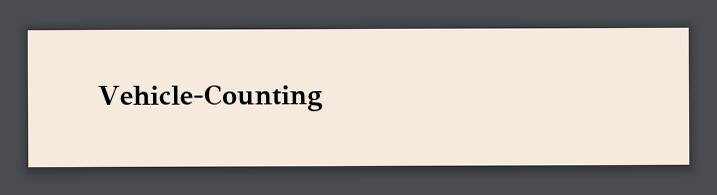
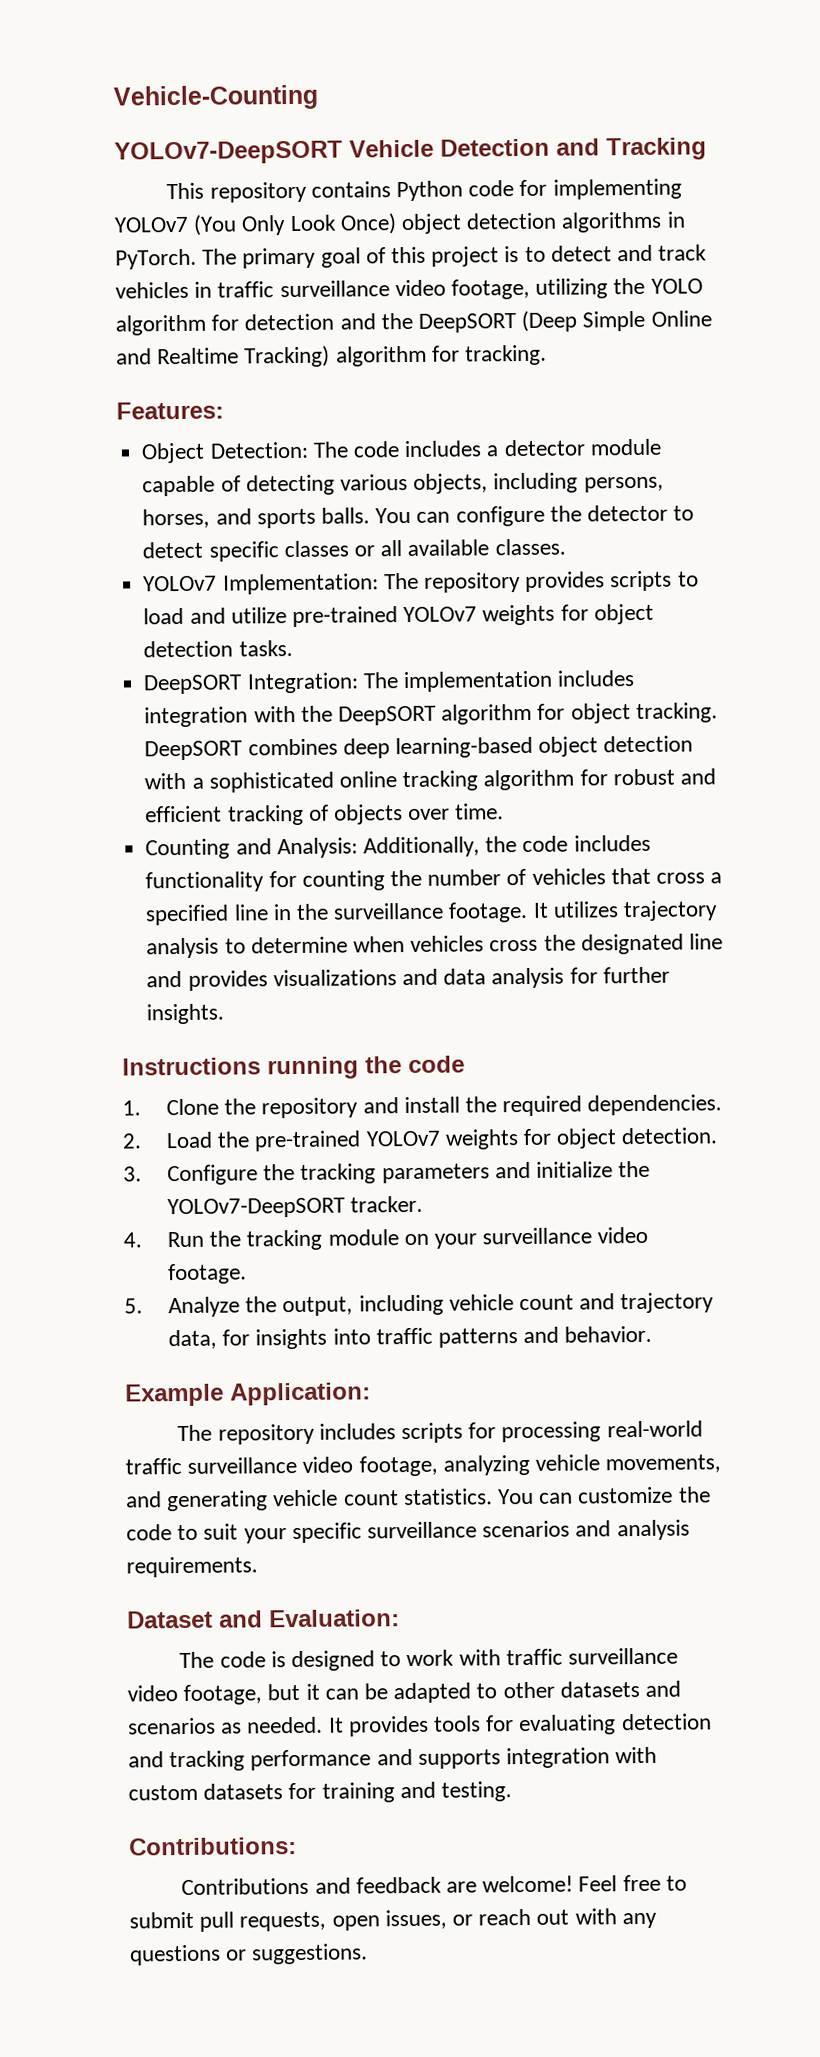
+ YOLOv7-DeepSORT Vehicle Detection and Tracking
+ This repository contains Python code for implementing YOLOv7 (You Only Look Once) object detection algorithms in PyTorch. The primary goal of this project is to detect and track vehicles in traffic surveillance video footage, utilizing the YOLO algorithm for detection and the DeepSORT (Deep Simple Online and Realtime Tracking) algorithm for tracking.
+ Features:
+ Object Detection: The code includes a detector module capable of detecting various objects, including persons, horses, and sports balls. You can configure the detector to detect specific classes or all available classes.
+ YOLOv7 Implementation: The repository provides scripts to load and utilize pre-trained YOLOv7 weights for object detection tasks.
+ DeepSORT Integration: The implementation includes integration with the DeepSORT algorithm for object tracking. DeepSORT combines deep learning-based object detection with a sophisticated online tracking algorithm for robust and efficient tracking of objects over time.
+ Counting and Analysis: Additionally, the code includes functionality for counting the number of vehicles that cross a specified line in the surveillance footage. It utilizes trajectory analysis to determine when vehicles cross the designated line and provides visualizations and data analysis for further insights.
+ Instructions running the code
+ 1. Clone the repository and install the required dependencies.
+ 2. Load the pre-trained YOLOv7 weights for object detection.
+ 3. Configure the tracking parameters and initialize the YOLOv7-DeepSORT tracker.
+ 4. Run the tracking module on your surveillance video footage.
+ 5. Analyze the output, including vehicle count and trajectory data, for insights into traffic patterns and behavior.
+ Example Application:
+ The repository includes scripts for processing real-world traffic surveillance video footage, analyzing vehicle movements, and generating vehicle count statistics. You can customize the code to suit your specific surveillance scenarios and analysis requirements.
+ Dataset and Evaluation:
+ The code is designed to work with traffic surveillance video footage, but it can be adapted to other datasets and scenarios as needed. It provides tools for evaluating detection and tracking performance and supports integration with custom datasets for training and testing.
+ Contributions:
+ Contributions and feedback are welcome! Feel free to submit pull requests, open issues, or reach out with any questions or suggestions.

